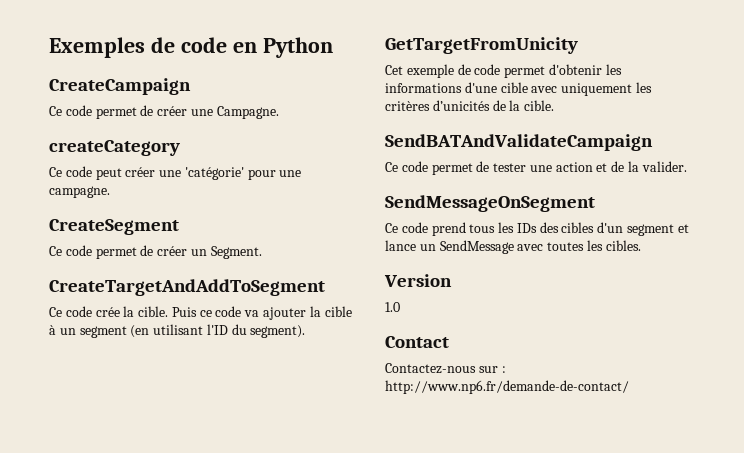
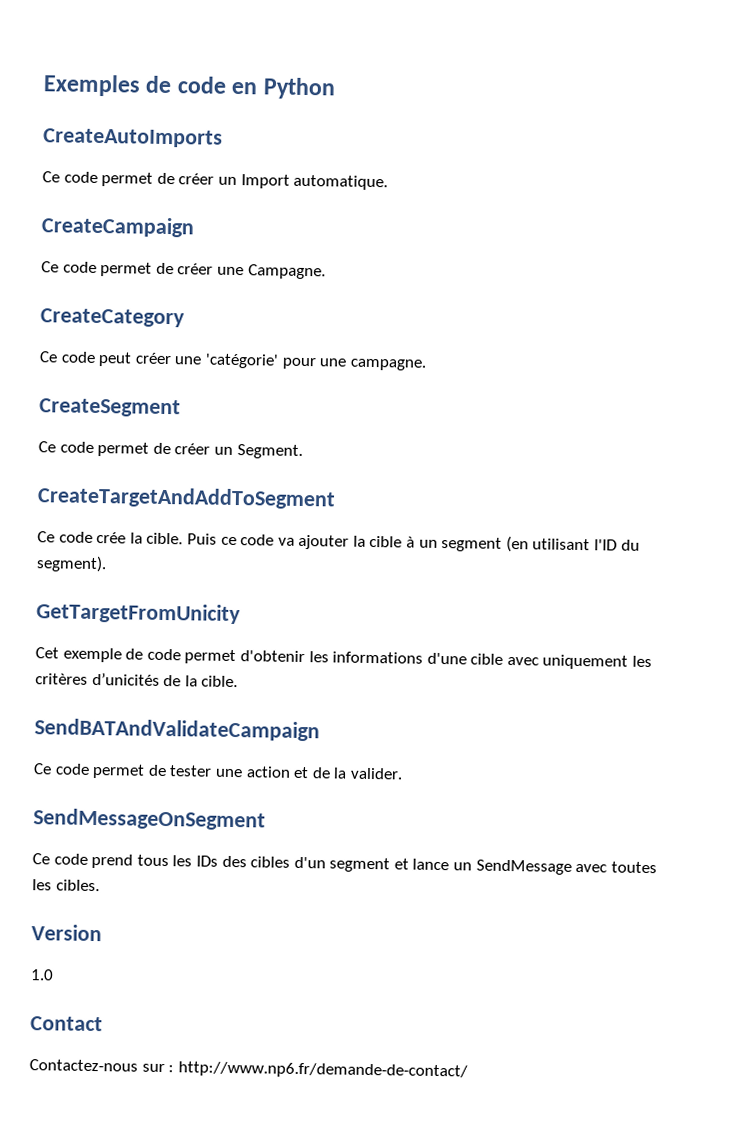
+ CreateAutoImports
+ Ce code permet de créer un Import automatique.
- createCategory
+ CreateCategory

